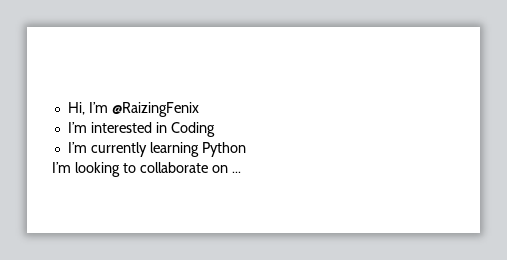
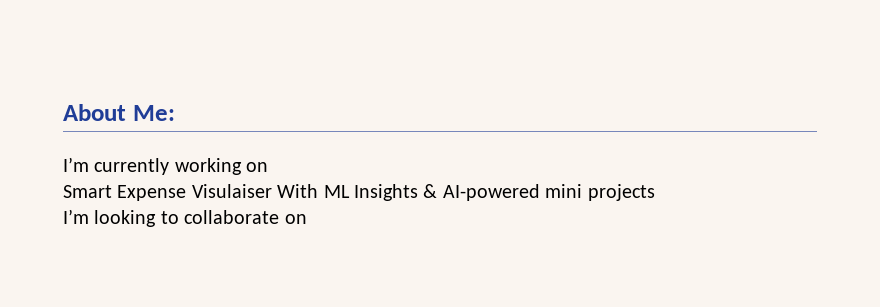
- Hi, I’m @RaizingFenix
- I’m interested in Coding
- I’m currently learning Python
+ About Me:
+ I’m currently working on
+ Smart Expense Visulaiser With ML Insights & AI-powered mini projects
- I’m looking to collaborate on ...
+ I’m looking to collaborate on

